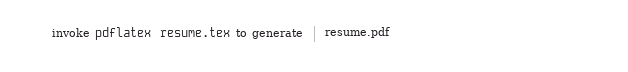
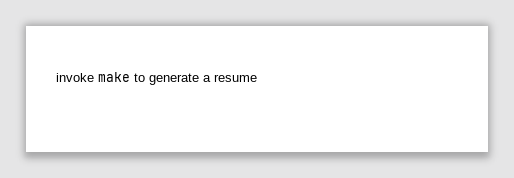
- invoke pdflatex resume.tex to generate resume.pdf
+ invoke make to generate a resume

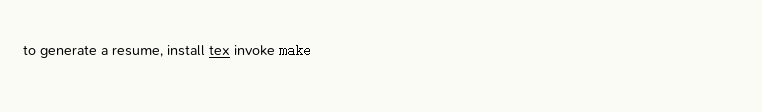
- invoke make to generate a resume
+ to generate a resume, install tex invoke make

